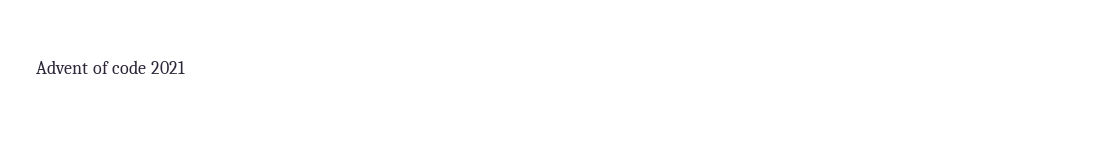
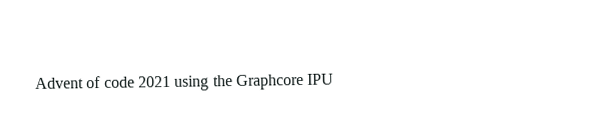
- Advent of code 2021
+ Advent of code 2021 using the Graphcore IPU

